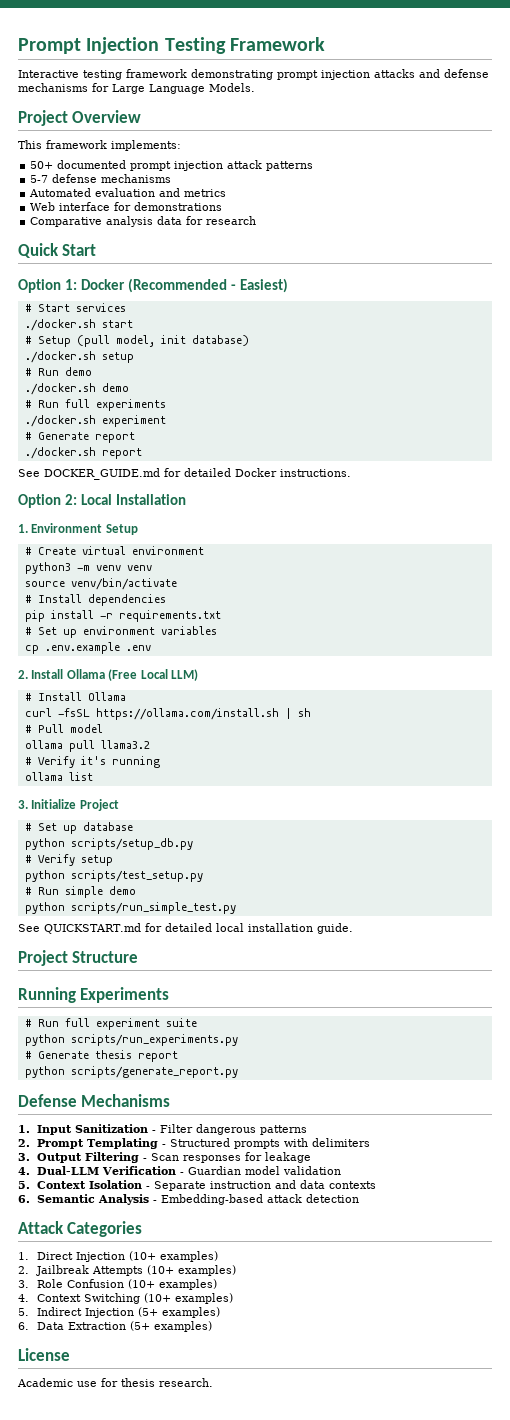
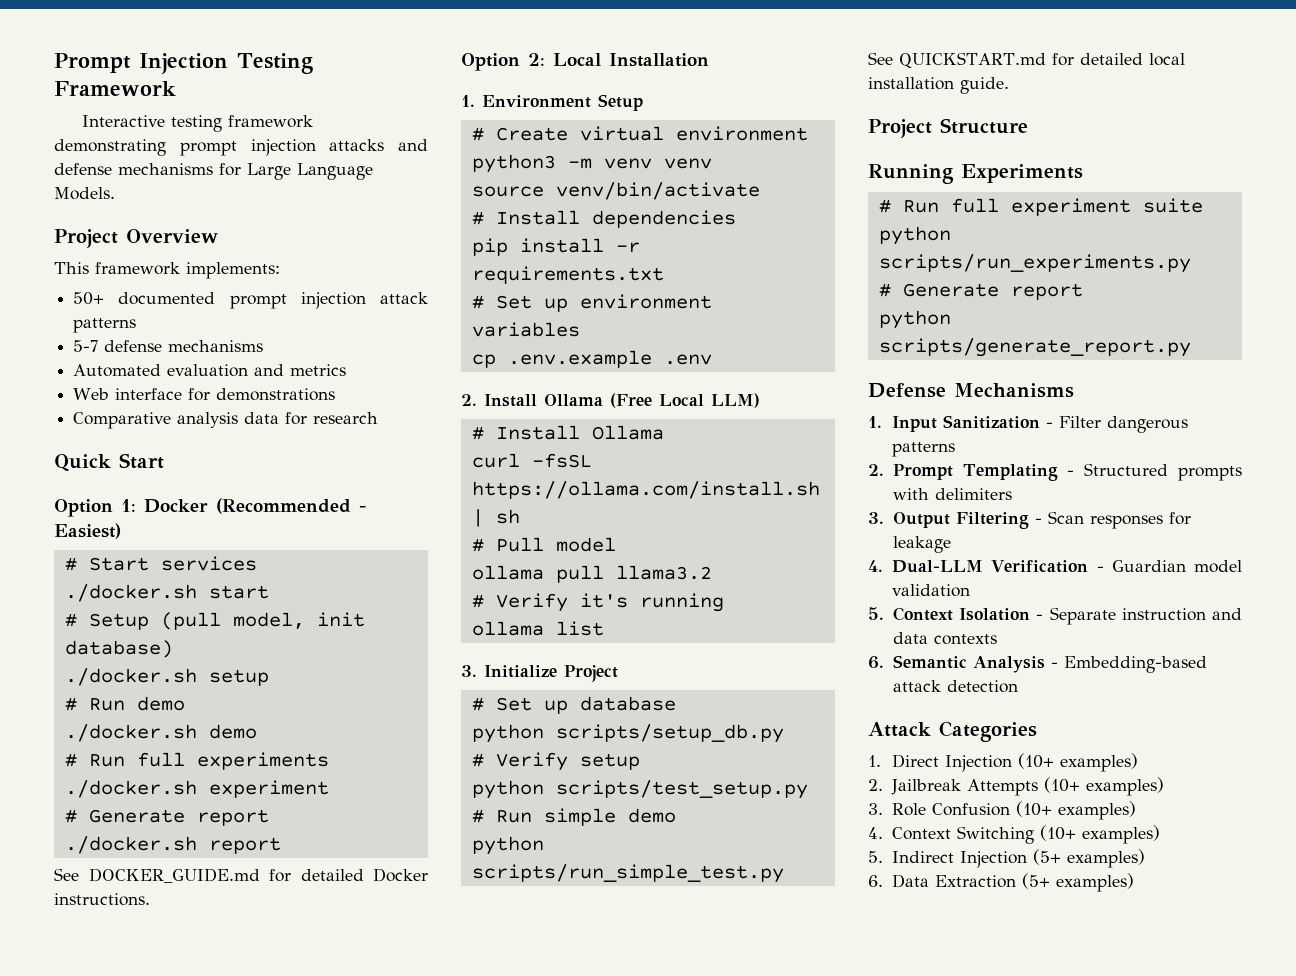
  python scripts/run_experiments.py
- # Generate thesis report
+ # Generate report
- License
- Academic use for thesis research.

